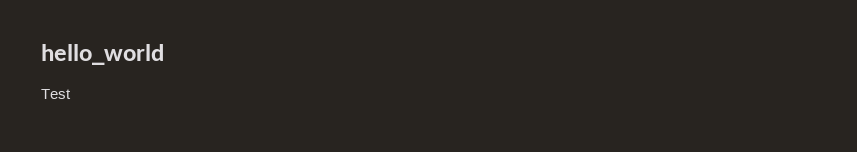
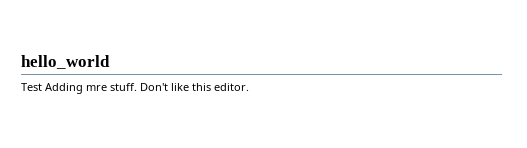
- Test
+ Test Adding mre stuff. Don't like this editor.

